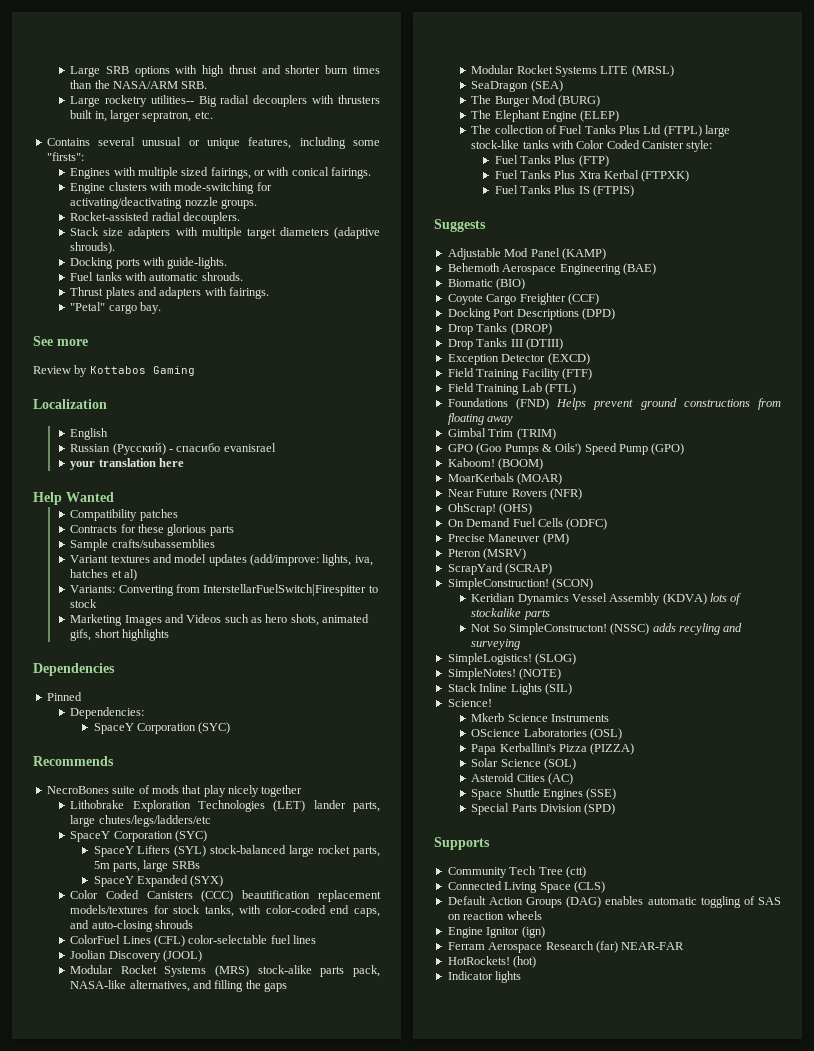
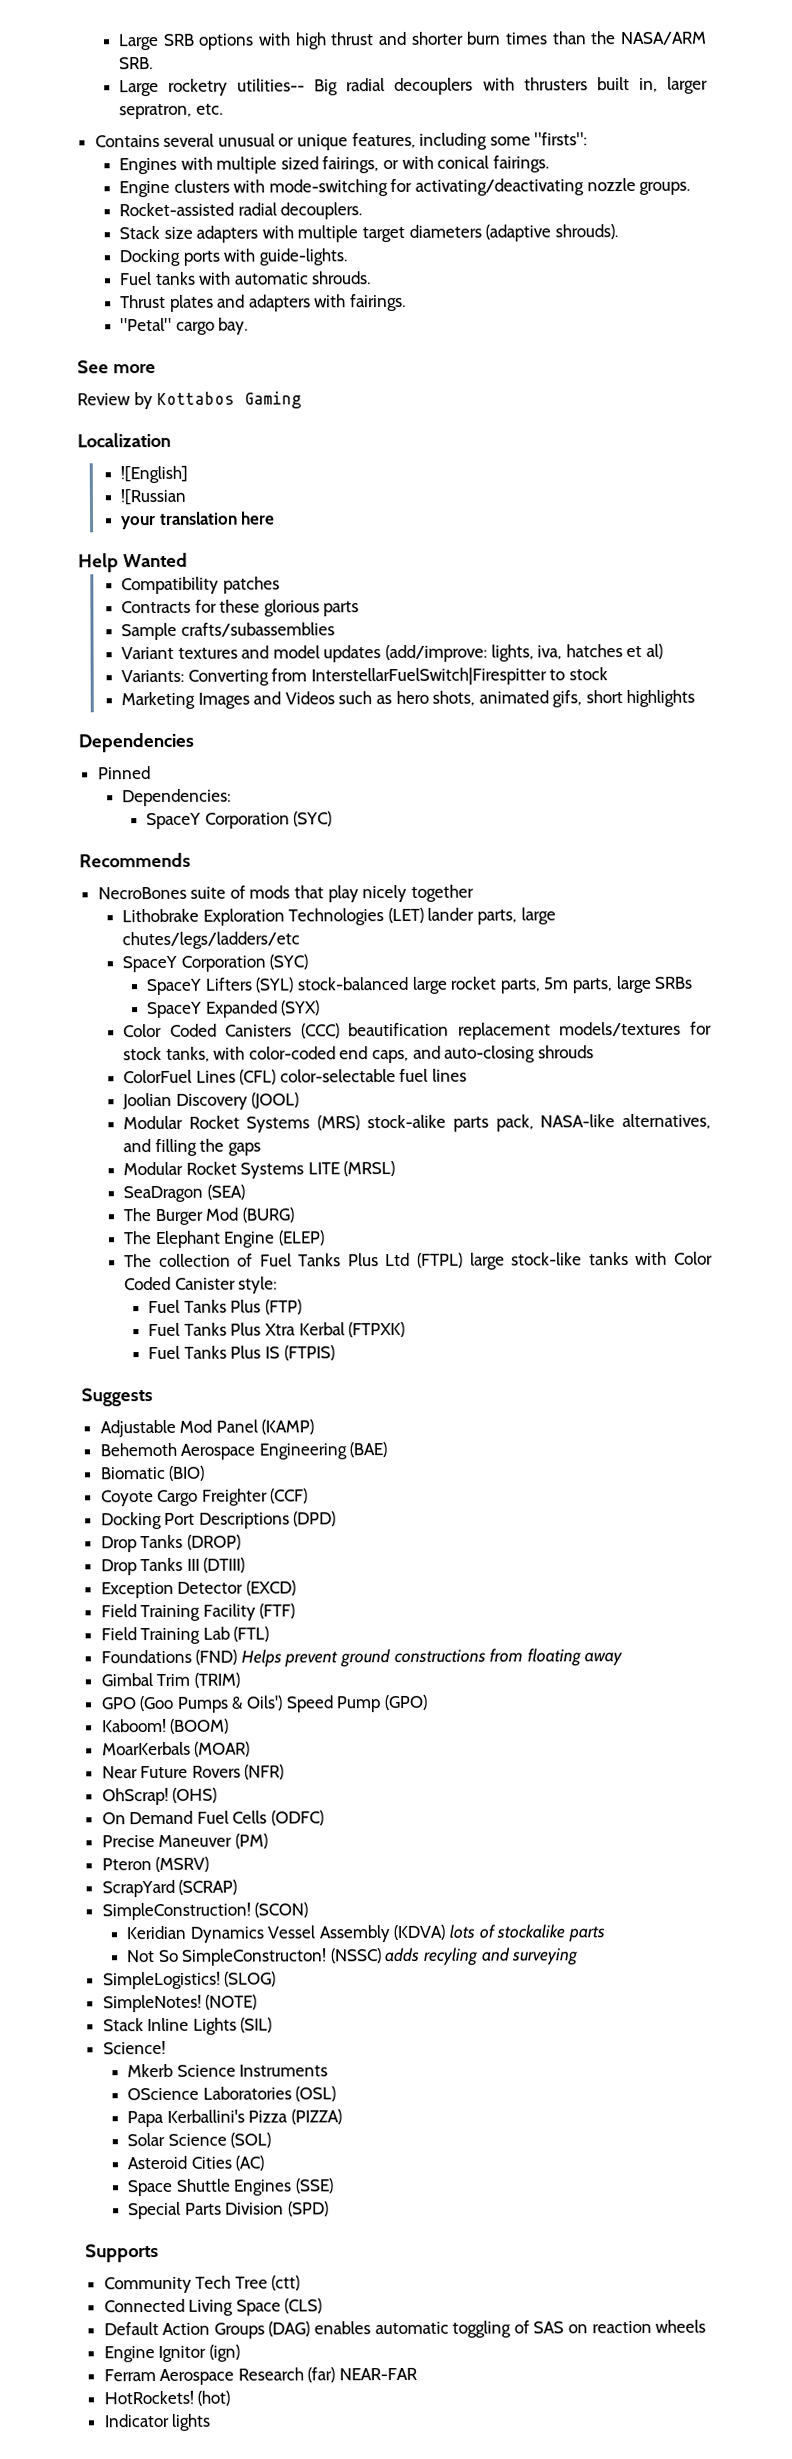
- English
- Russian (Русский) - спасибо evanisrael
+ ![English]
+ ![Russian

